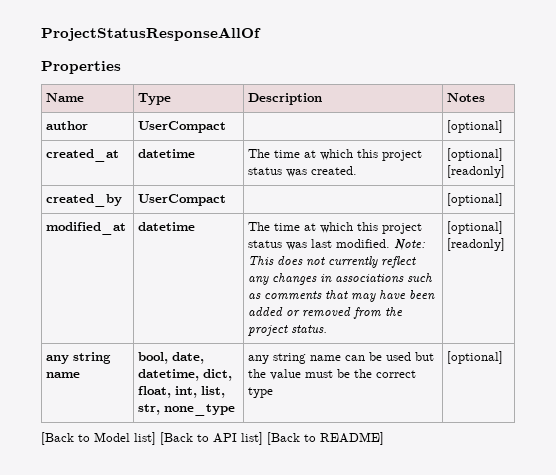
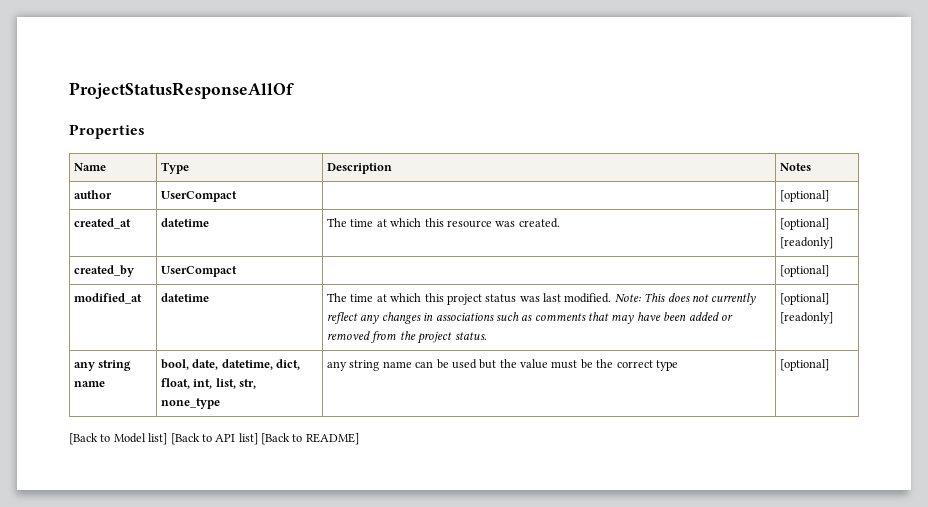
- created_at | datetime | The time at which this project status was created. | [optional] [readonly]
+ created_at | datetime | The time at which this resource was created. | [optional] [readonly]

